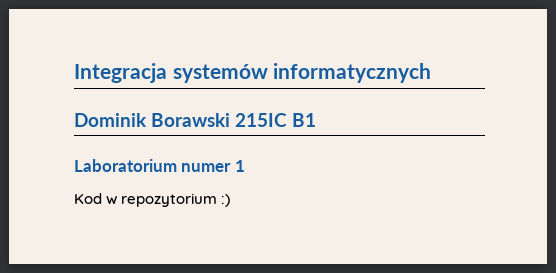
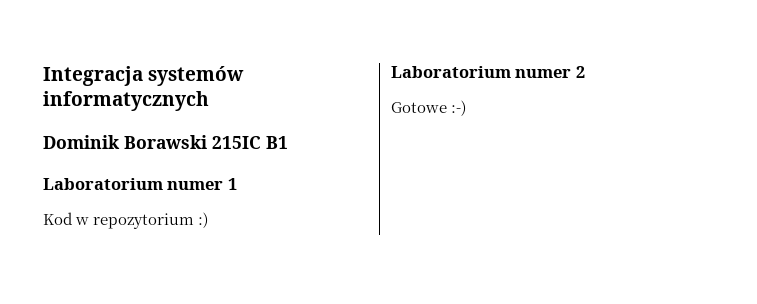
+ Laboratorium numer 2
+ Gotowe :-)

